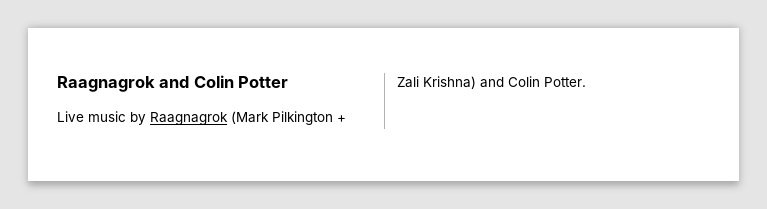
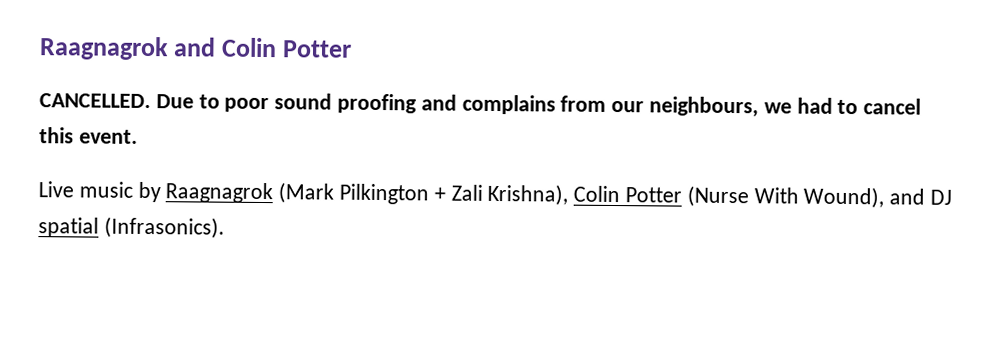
+ CANCELLED. Due to poor sound proofing and complains from our neighbours, we had to cancel this event.
- Live music by Raagnagrok (Mark Pilkington + Zali Krishna) and Colin Potter.
+ Live music by Raagnagrok (Mark Pilkington + Zali Krishna), Colin Potter (Nurse With Wound), and DJ spatial (Infrasonics).

